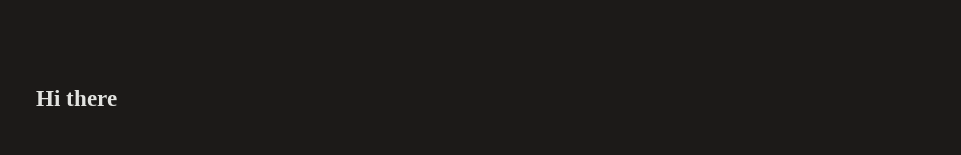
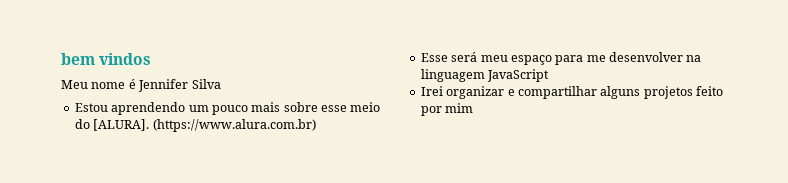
- Hi there
+ bem vindos
+ Meu nome é Jennifer Silva
+ Estou aprendendo um pouco mais sobre esse meio do [ALURA]. (https://www.alura.com.br)
+ Esse será meu espaço para me desenvolver na linguagem JavaScript
+ Irei organizar e compartilhar alguns projetos feito por mim

